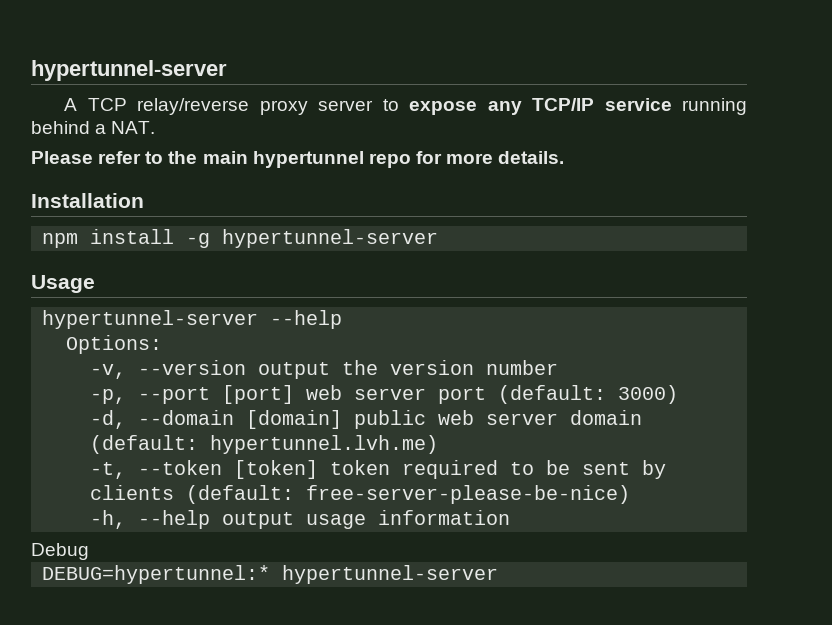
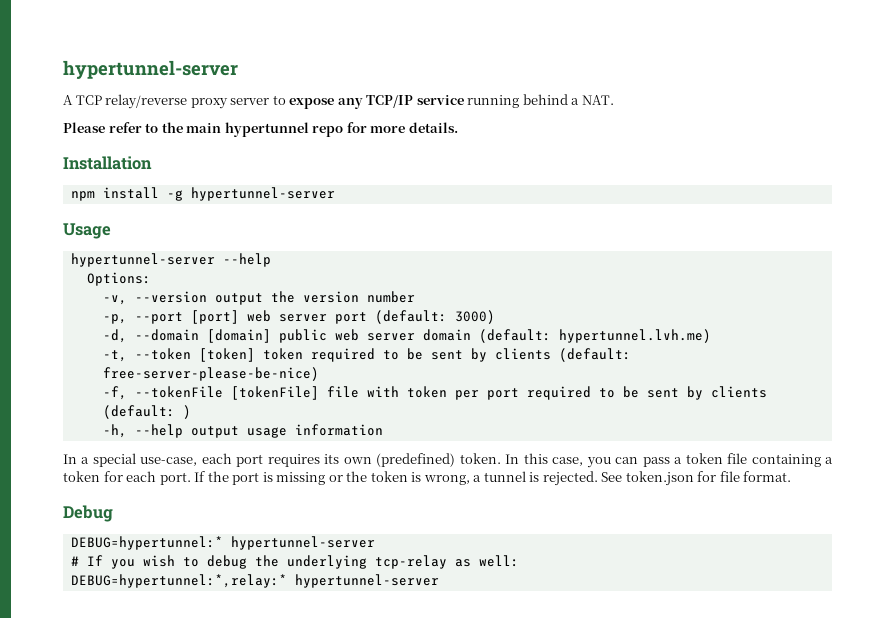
+ -f, --tokenFile [tokenFile] file with token per port required to be sent by clients (default: )
+ In a special use-case, each port requires its own (predefined) token. In this case, you can pass a token file containing a token for each port. If the port is missing or the token is wrong, a tunnel is rejected. See token.json for file format.
  Debug
  DEBUG=hypertunnel:* hypertunnel-server
+ # If you wish to debug the underlying tcp-relay as well:
+ DEBUG=hypertunnel:*,relay:* hypertunnel-server

